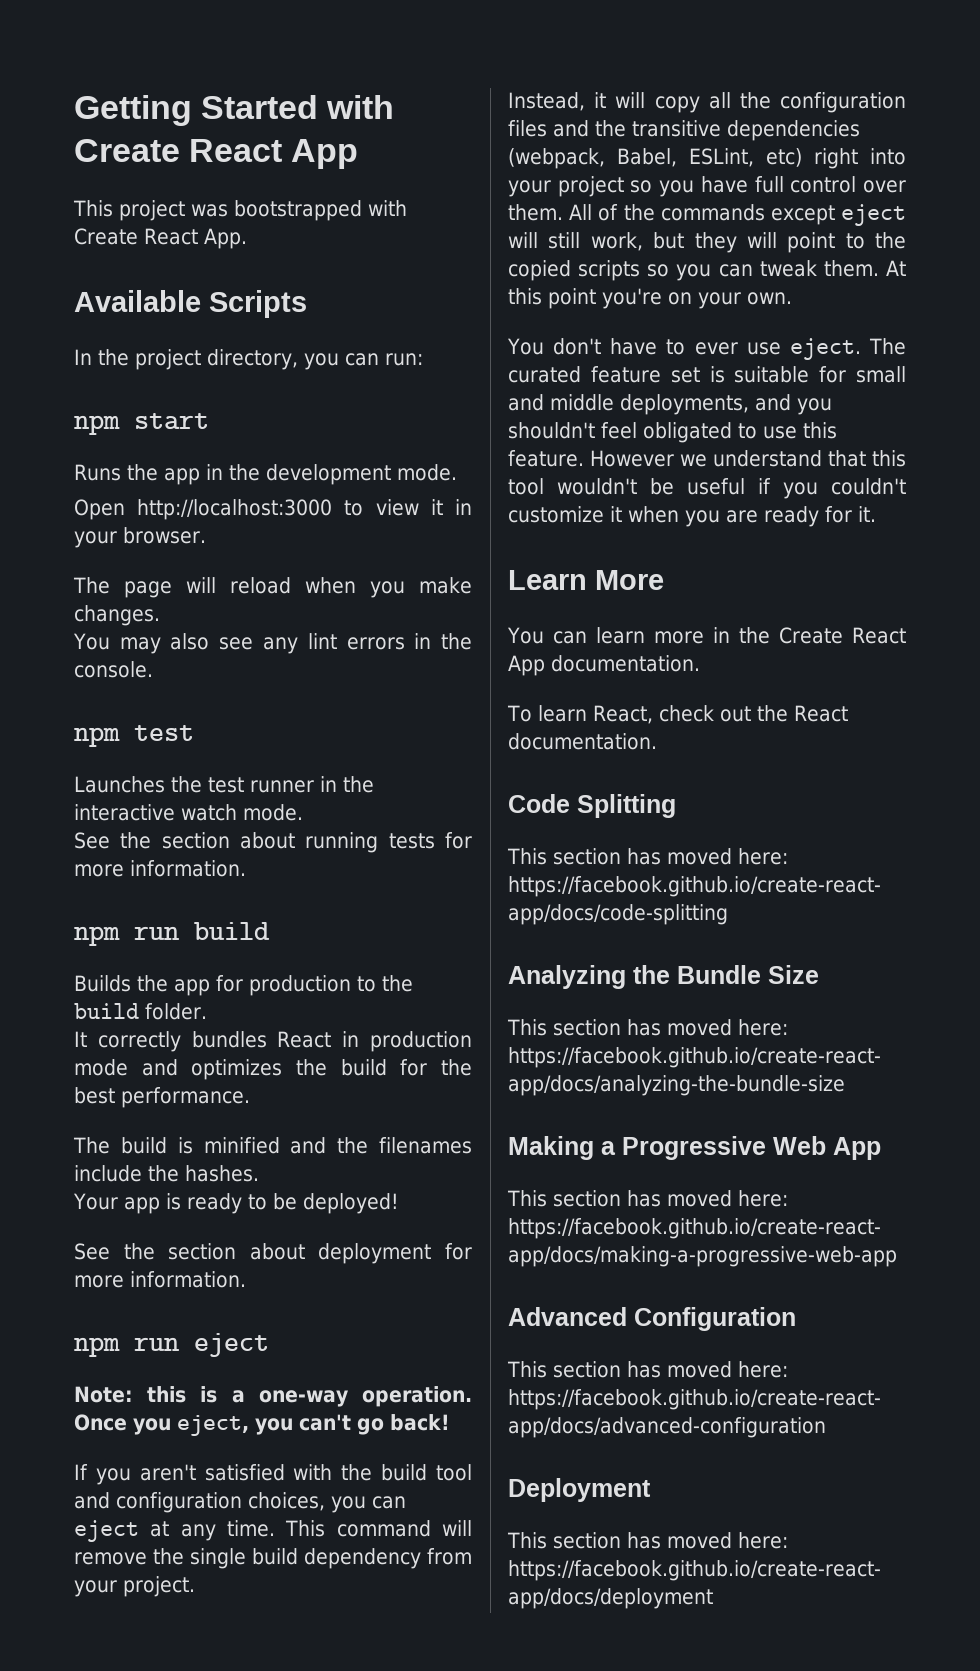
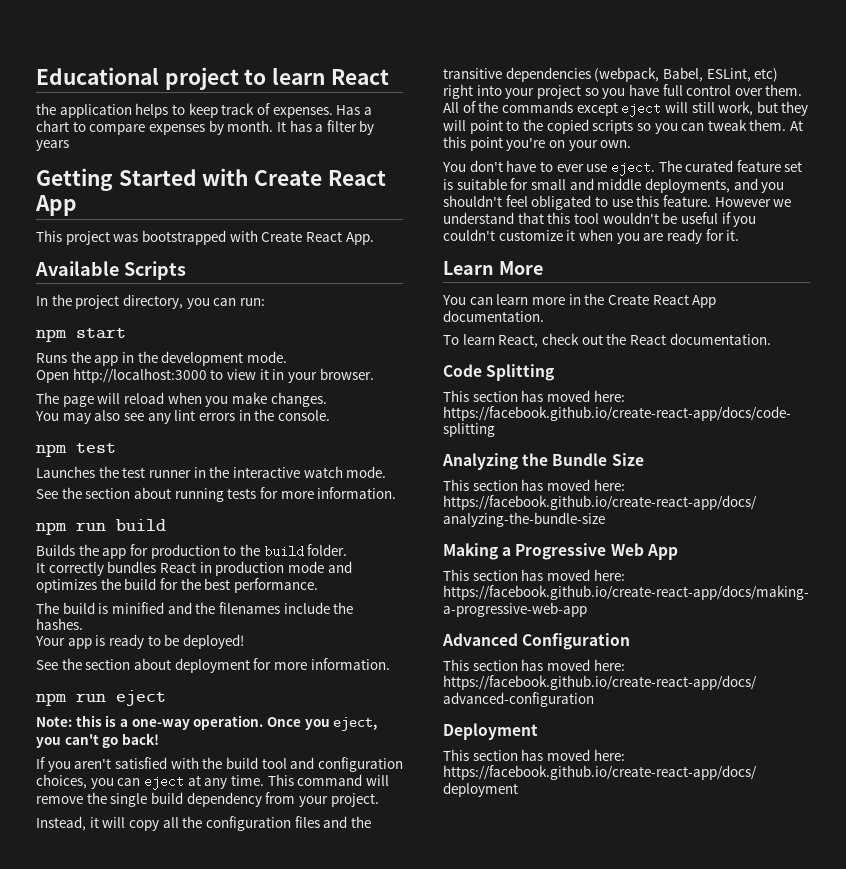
+ Educational project to learn React
+ the application helps to keep track of expenses. Has a chart to compare expenses by month. It has a filter by years

